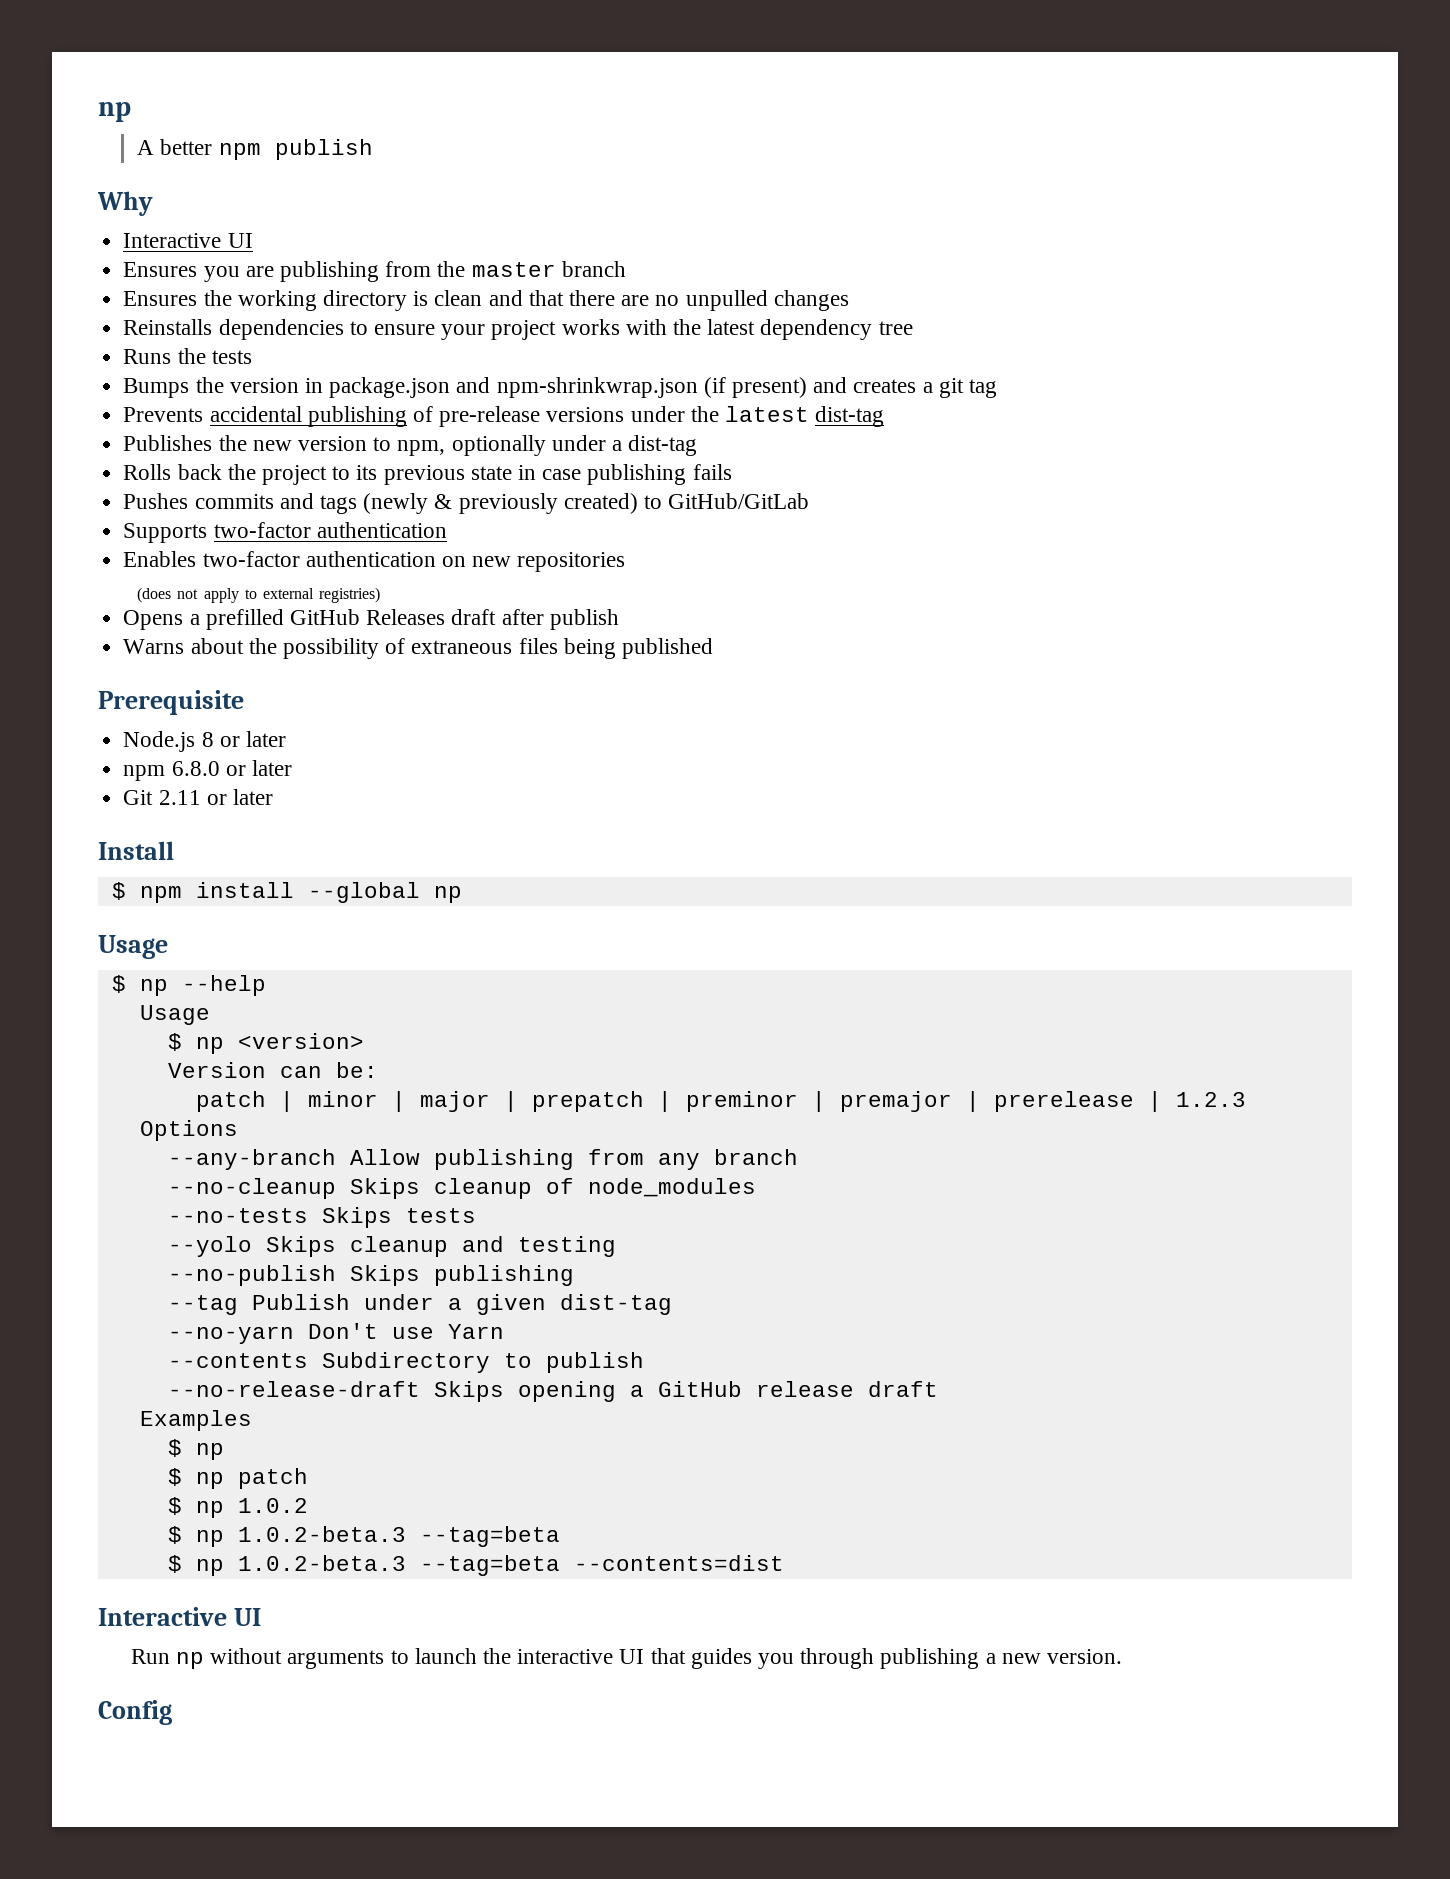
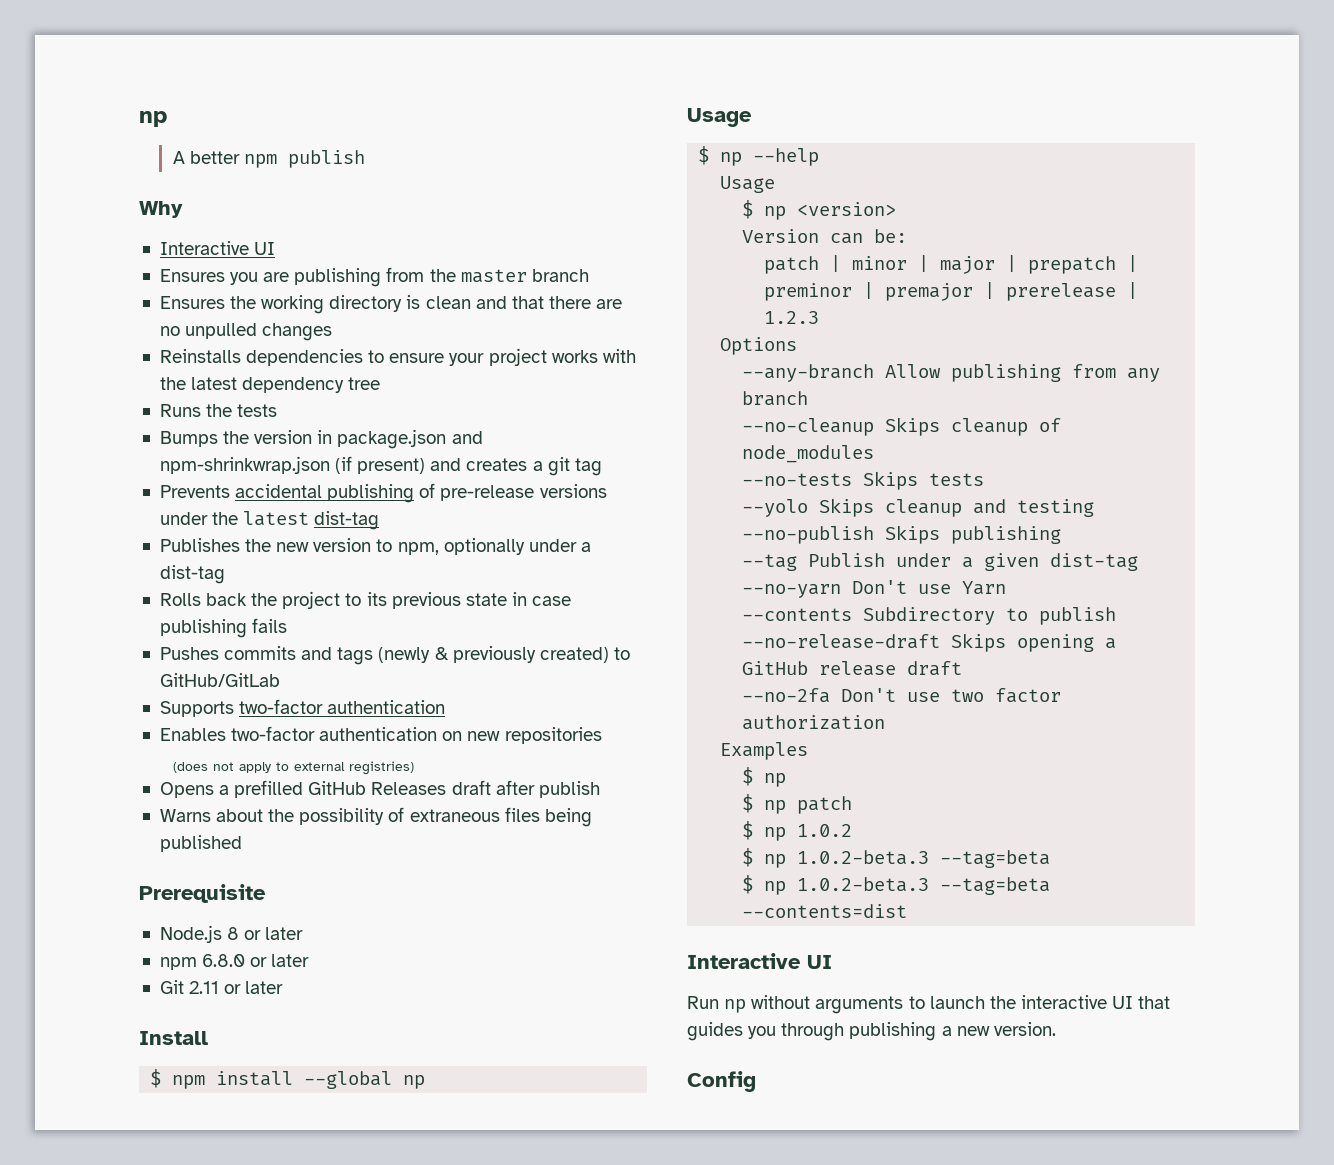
+ --no-2fa Don't use two factor authorization

